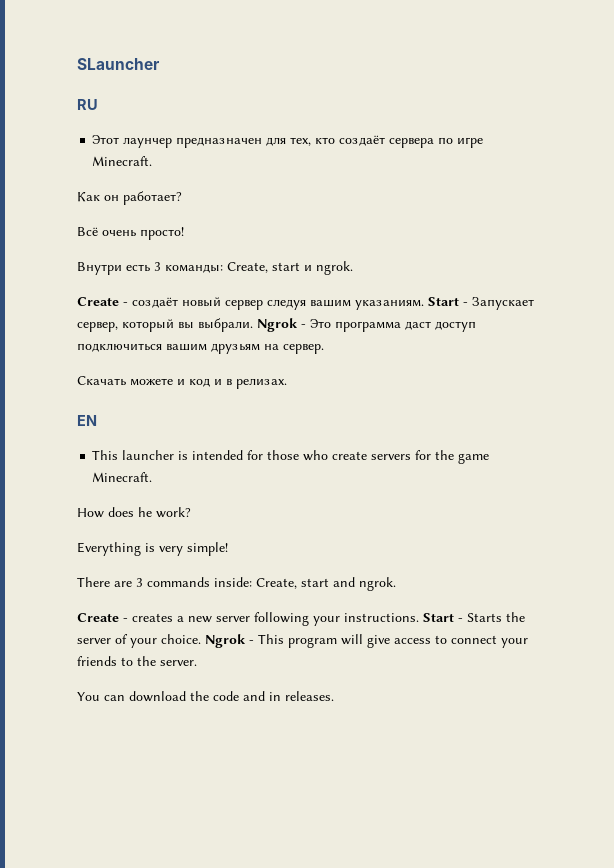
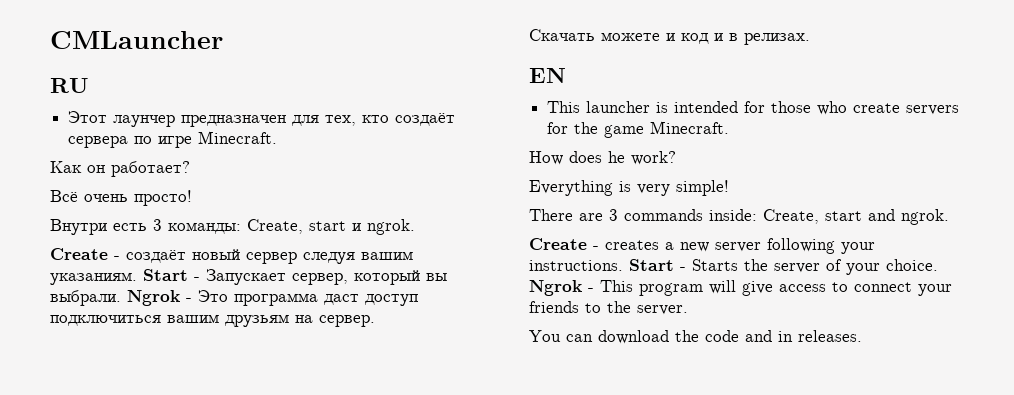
- SLauncher
+ CMLauncher

